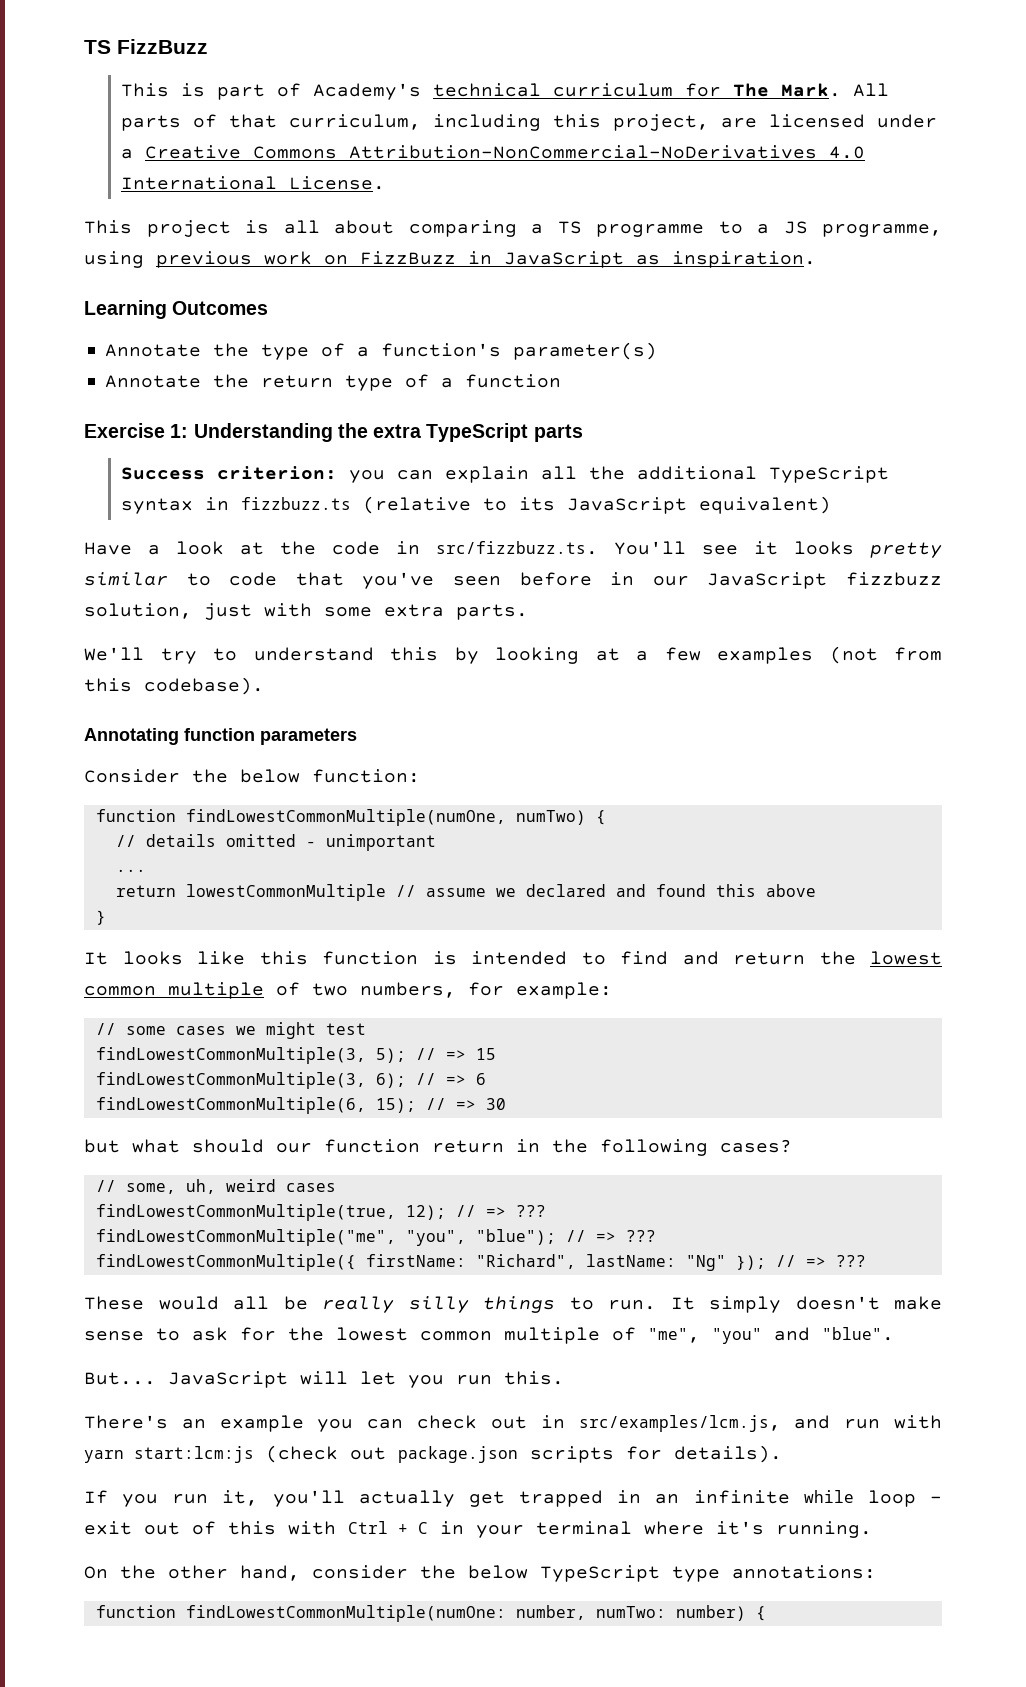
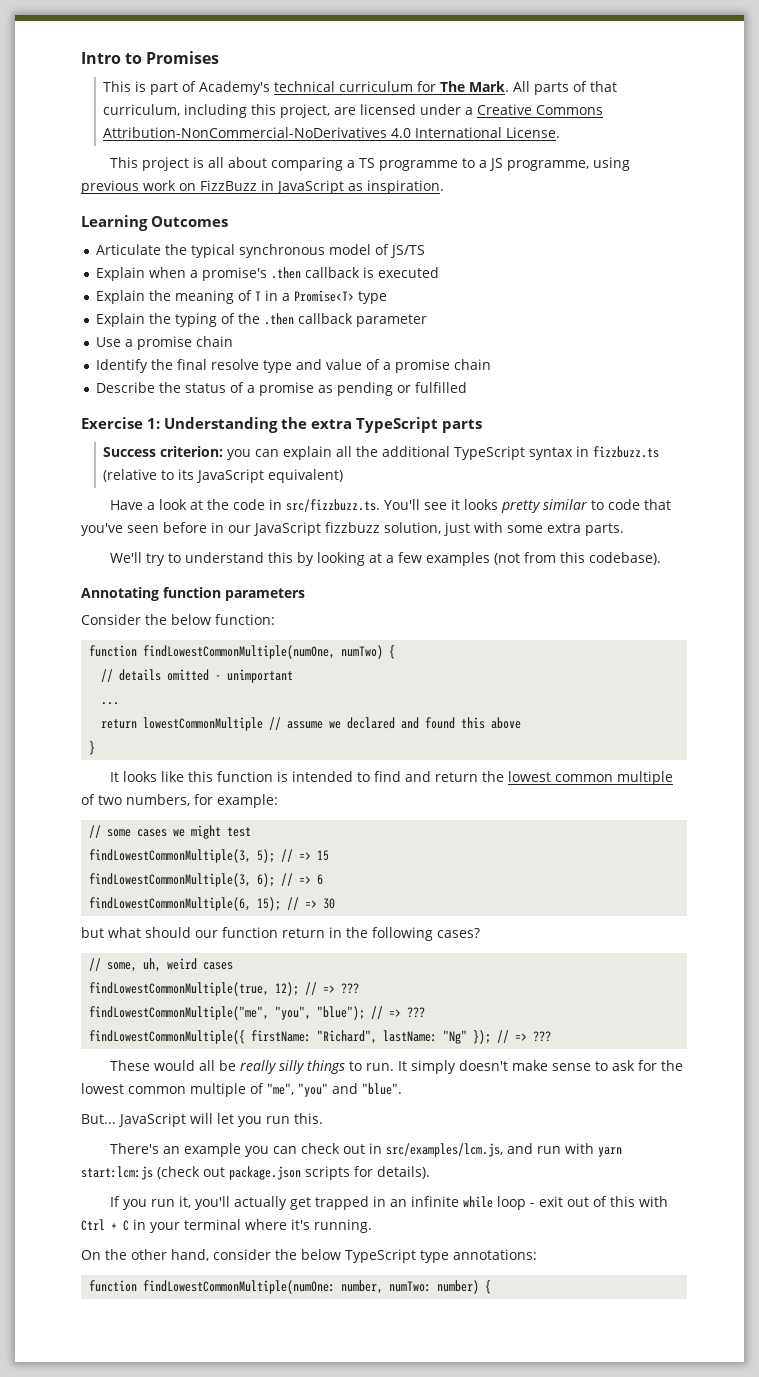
- TS FizzBuzz
+ Intro to Promises
- Annotate the type of a function's parameter(s)
- Annotate the return type of a function
+ Articulate the typical synchronous model of JS/TS
+ Explain when a promise's .then callback is executed
+ Explain the meaning of T in a Promise<T> type
+ Explain the typing of the .then callback parameter
+ Use a promise chain
+ Identify the final resolve type and value of a promise chain
+ Describe the status of a promise as pending or fulfilled

